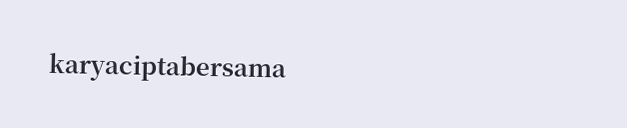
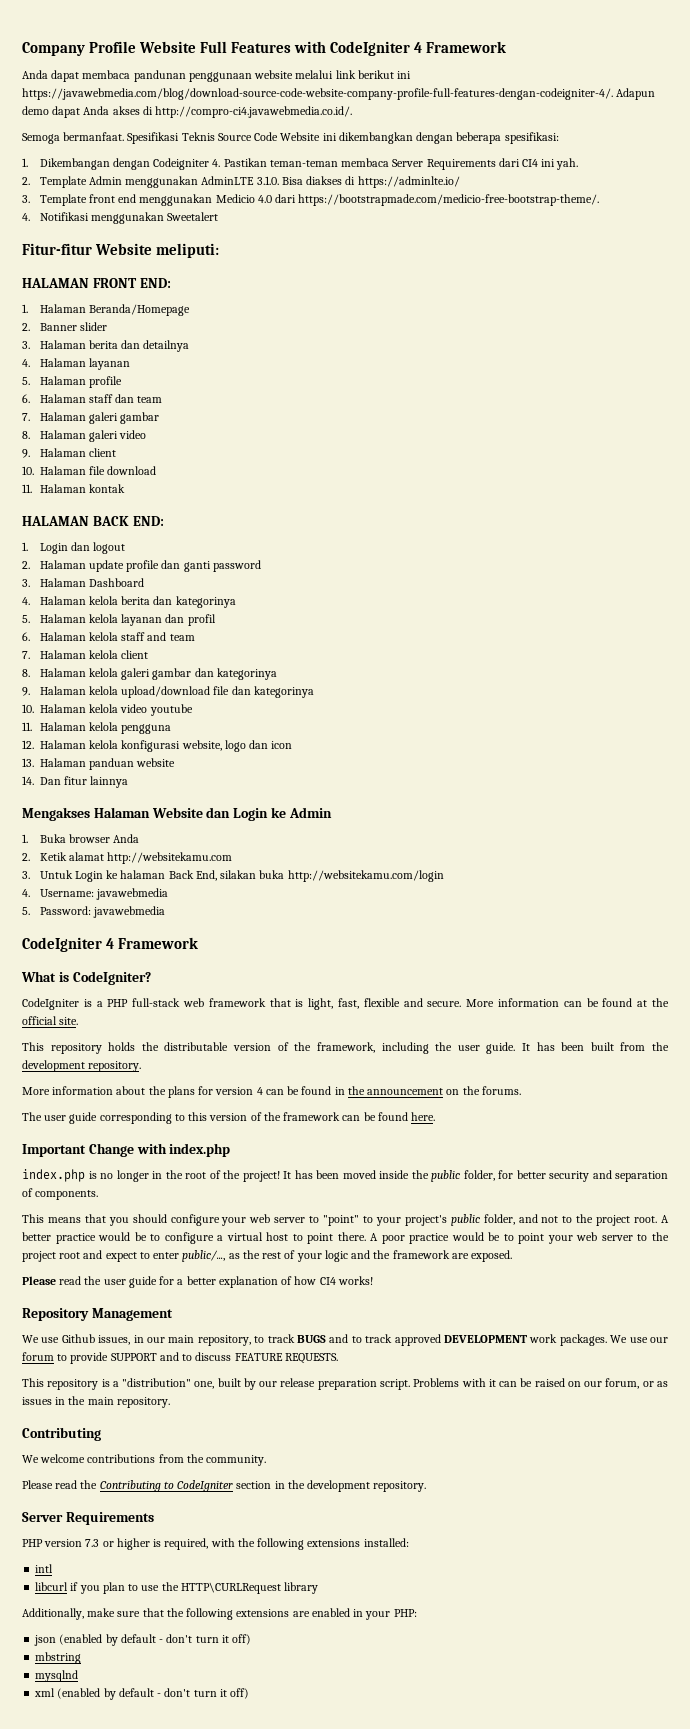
- karyaciptabersama
+ Company Profile Website Full Features with CodeIgniter 4 Framework
+ Anda dapat membaca pandunan penggunaan website melalui link berikut ini https://javawebmedia.com/blog/download-source-code-website-company-profile-full-features-dengan-codeigniter-4/. Adapun demo dapat Anda akses di http://compro-ci4.javawebmedia.co.id/.
+ Semoga bermanfaat. Spesifikasi Teknis Source Code Website ini dikembangkan dengan beberapa spesifikasi:
+ 1. Dikembangan dengan Codeigniter 4. Pastikan teman-teman membaca Server Requirements dari CI4 ini yah.
+ 2. Template Admin menggunakan AdminLTE 3.1.0. Bisa diakses di https://adminlte.io/
+ 3. Template front end menggunakan Medicio 4.0 dari https://bootstrapmade.com/medicio-free-bootstrap-theme/.
+ 4. Notifikasi menggunakan Sweetalert
+ Fitur-fitur Website meliputi:
+ HALAMAN FRONT END:
+ 1. Halaman Beranda/Homepage
+ 2. Banner slider
+ 3. Halaman berita dan detailnya
+ 4. Halaman layanan
+ 5. Halaman profile
+ 6. Halaman staff dan team
+ 7. Halaman galeri gambar
+ 8. Halaman galeri video
+ 9. Halaman client
+ 10. Halaman file download
+ 11. Halaman kontak
+ HALAMAN BACK END:
+ 1. Login dan logout
+ 2. Halaman update profile dan ganti password
+ 3. Halaman Dashboard
+ 4. Halaman kelola berita dan kategorinya
+ 5. Halaman kelola layanan dan profil
+ 6. Halaman kelola staff and team
+ 7. Halaman kelola client
+ 8. Halaman kelola galeri gambar dan kategorinya
+ 9. Halaman kelola upload/download file dan kategorinya
+ 10. Halaman kelola video youtube
+ 11. Halaman kelola pengguna
+ 12. Halaman kelola konfigurasi website, logo dan icon
+ 13. Halaman panduan website
+ 14. Dan fitur lainnya
+ Mengakses Halaman Website dan Login ke Admin
+ 1. Buka browser Anda
+ 2. Ketik alamat http://websitekamu.com
+ 3. Untuk Login ke halaman Back End, silakan buka http://websitekamu.com/login
+ 4. Username: javawebmedia
+ 5. Password: javawebmedia
+ CodeIgniter 4 Framework
+ What is CodeIgniter?
+ CodeIgniter is a PHP full-stack web framework that is light, fast, flexible and secure. More information can be found at the official site.
+ This repository holds the distributable version of the framework, including the user guide. It has been built from the development repository.
+ More information about the plans for version 4 can be found in the announcement on the forums.
+ The user guide corresponding to this version of the framework can be found here.
+ Important Change with index.php
+ index.php is no longer in the root of the project! It has been moved inside the public folder, for better security and separation of components.
+ This means that you should configure your web server to "point" to your project's public folder, and not to the project root. A better practice would be to configure a virtual host to point there. A poor practice would be to point your web server to the project root and expect to enter public/..., as the rest of your logic and the framework are exposed.
+ Please read the user guide for a better explanation of how CI4 works!
+ Repository Management
+ We use Github issues, in our main repository, to track BUGS and to track approved DEVELOPMENT work packages. We use our forum to provide SUPPORT and to discuss FEATURE REQUESTS.
+ This repository is a "distribution" one, built by our release preparation script. Problems with it can be raised on our forum, or as issues in the main repository.
+ Contributing
+ We welcome contributions from the community.
+ Please read the Contributing to CodeIgniter section in the development repository.
+ Server Requirements
+ PHP version 7.3 or higher is required, with the following extensions installed:
+ intl
+ libcurl if you plan to use the HTTP\CURLRequest library
+ Additionally, make sure that the following extensions are enabled in your PHP:
+ json (enabled by default - don't turn it off)
+ mbstring
+ mysqlnd
+ xml (enabled by default - don't turn it off)

